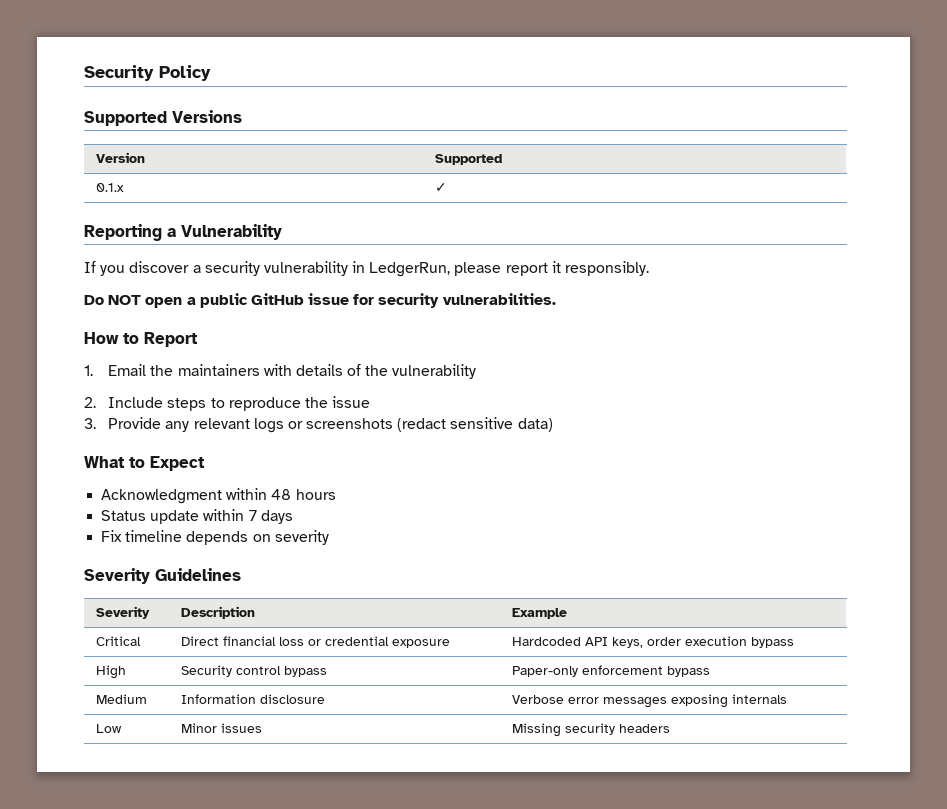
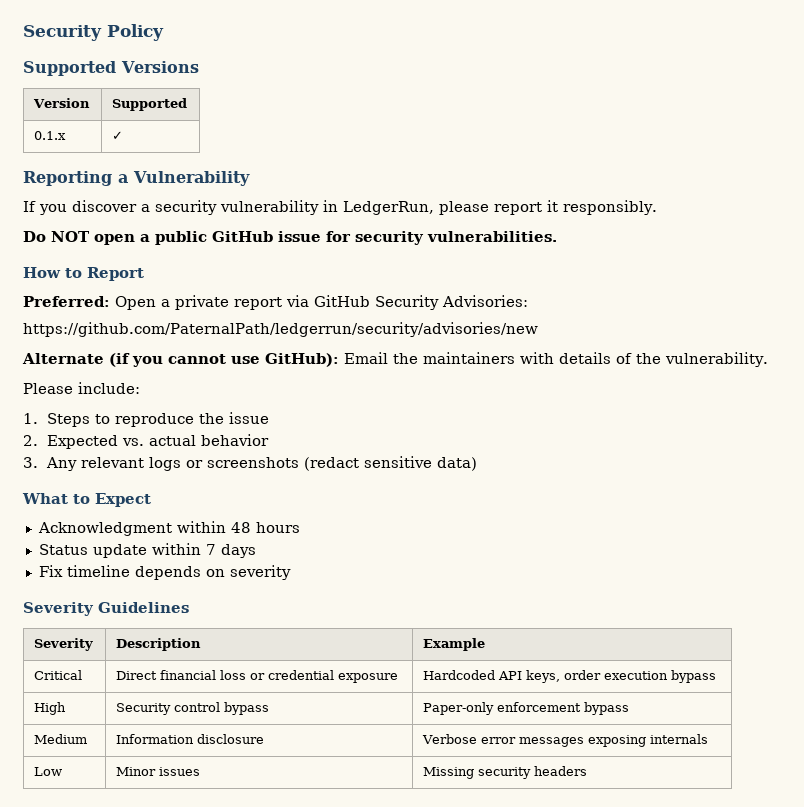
- 1. Email the maintainers with details of the vulnerability
- 2. Include steps to reproduce the issue
+ Preferred: Open a private report via GitHub Security Advisories:
+ https://github.com/PaternalPath/ledgerrun/security/advisories/new
+ Alternate (if you cannot use GitHub): Email the maintainers with details of the vulnerability.
+ Please include:
+ 1. Steps to reproduce the issue
- 3. Provide any relevant logs or screenshots (redact sensitive data)
+ 2. Expected vs. actual behavior
+ 3. Any relevant logs or screenshots (redact sensitive data)

